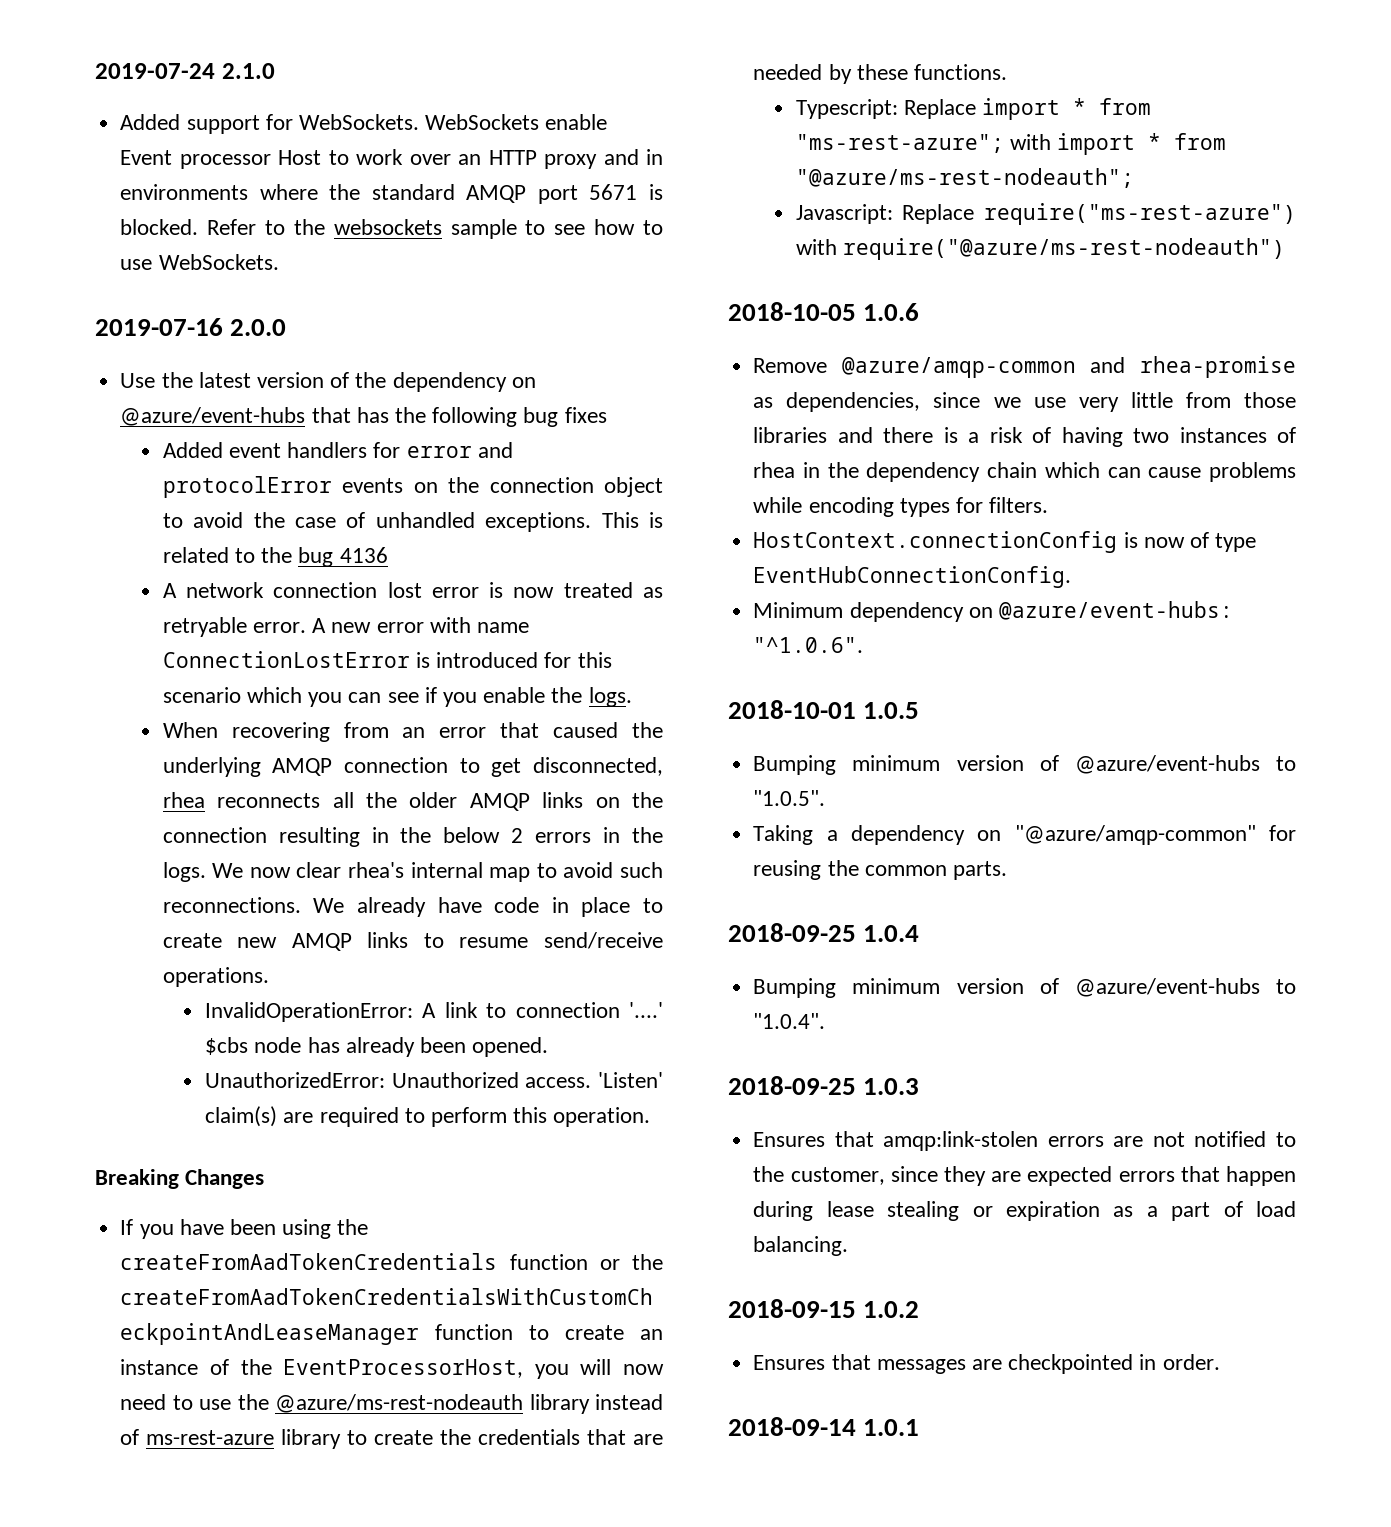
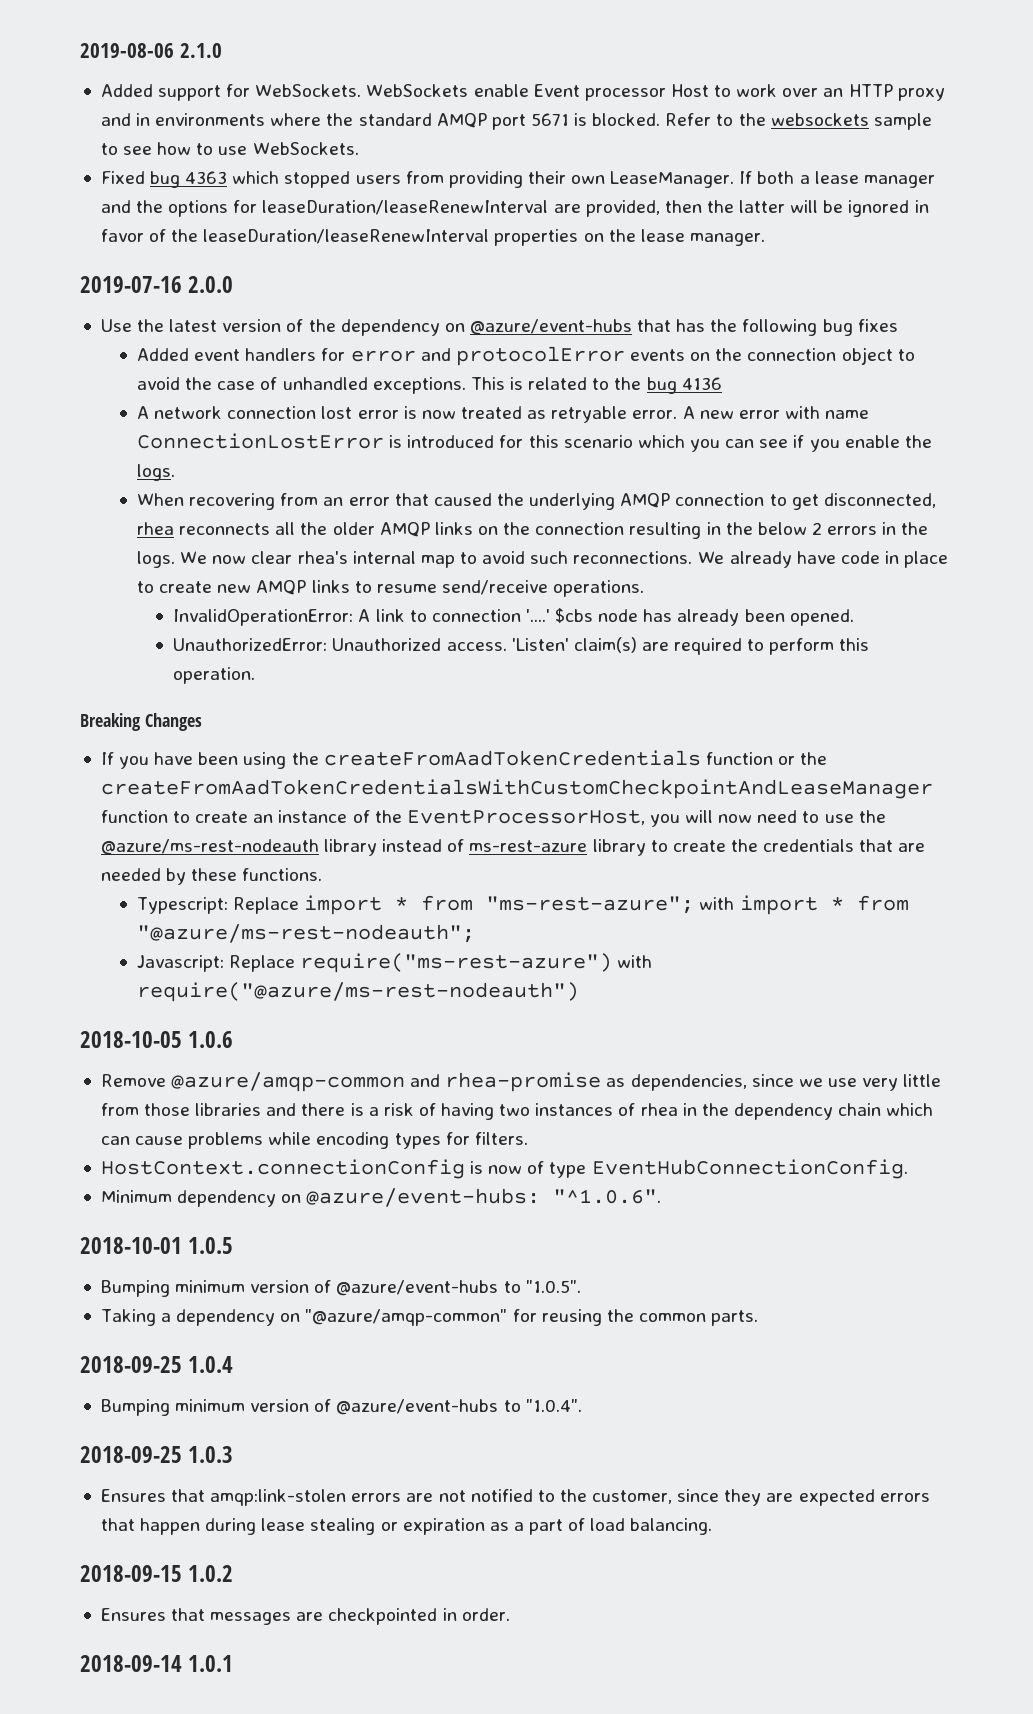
- 2019-07-24 2.1.0
+ 2019-08-06 2.1.0
+ Fixed bug 4363 which stopped users from providing their own LeaseManager. If both a lease manager and the options for leaseDuration/leaseRenewInterval are provided, then the latter will be ignored in favor of the leaseDuration/leaseRenewInterval properties on the lease manager.

